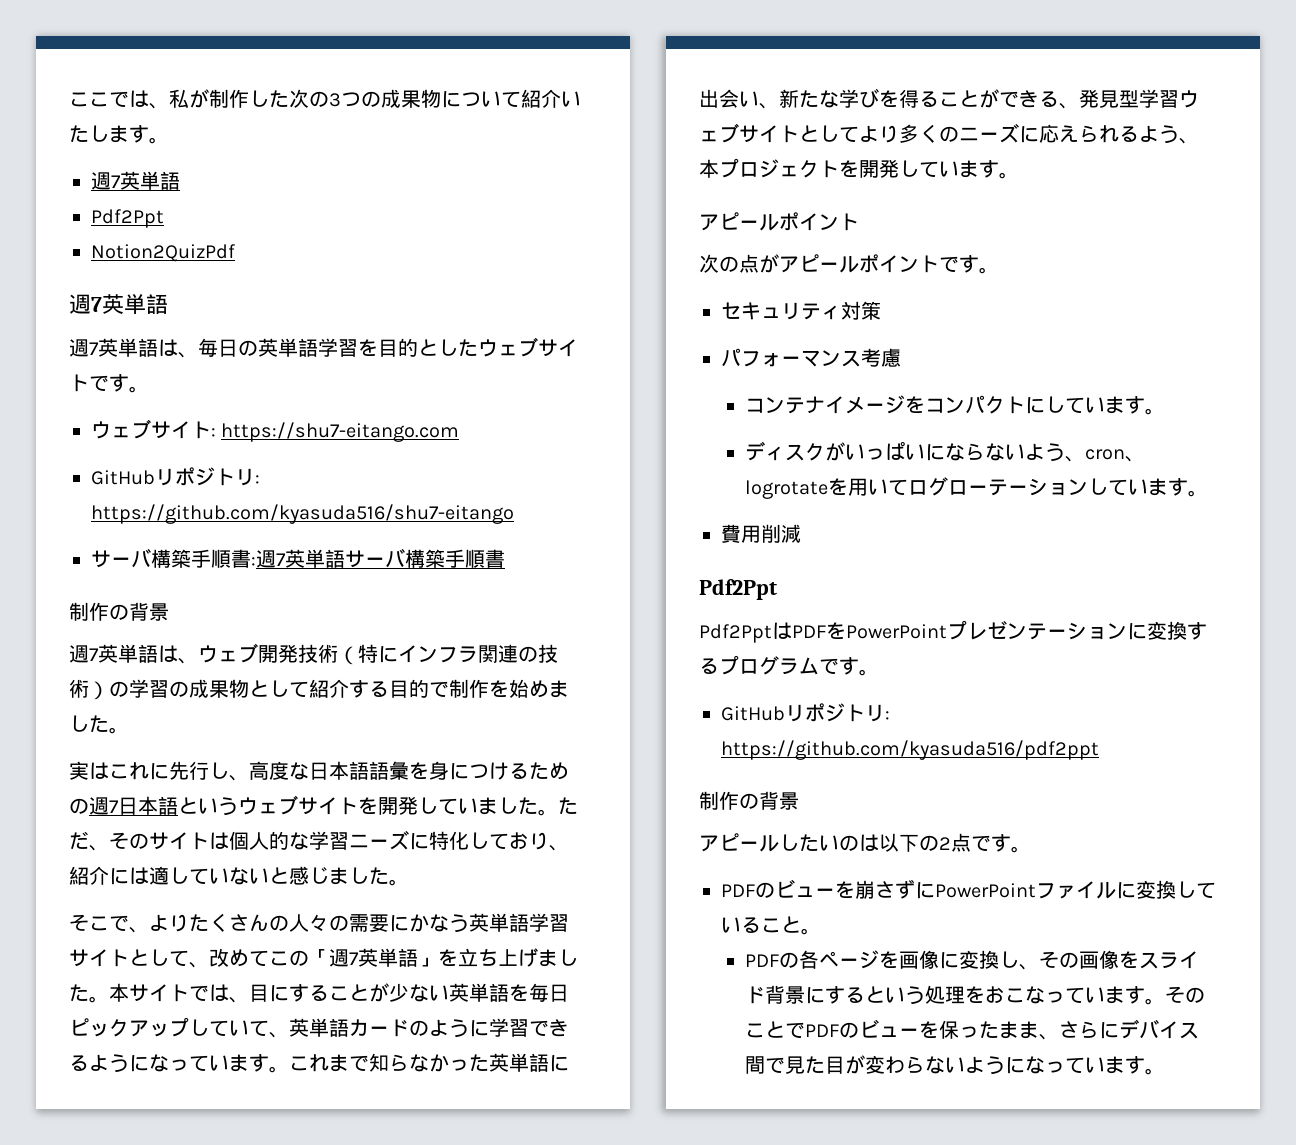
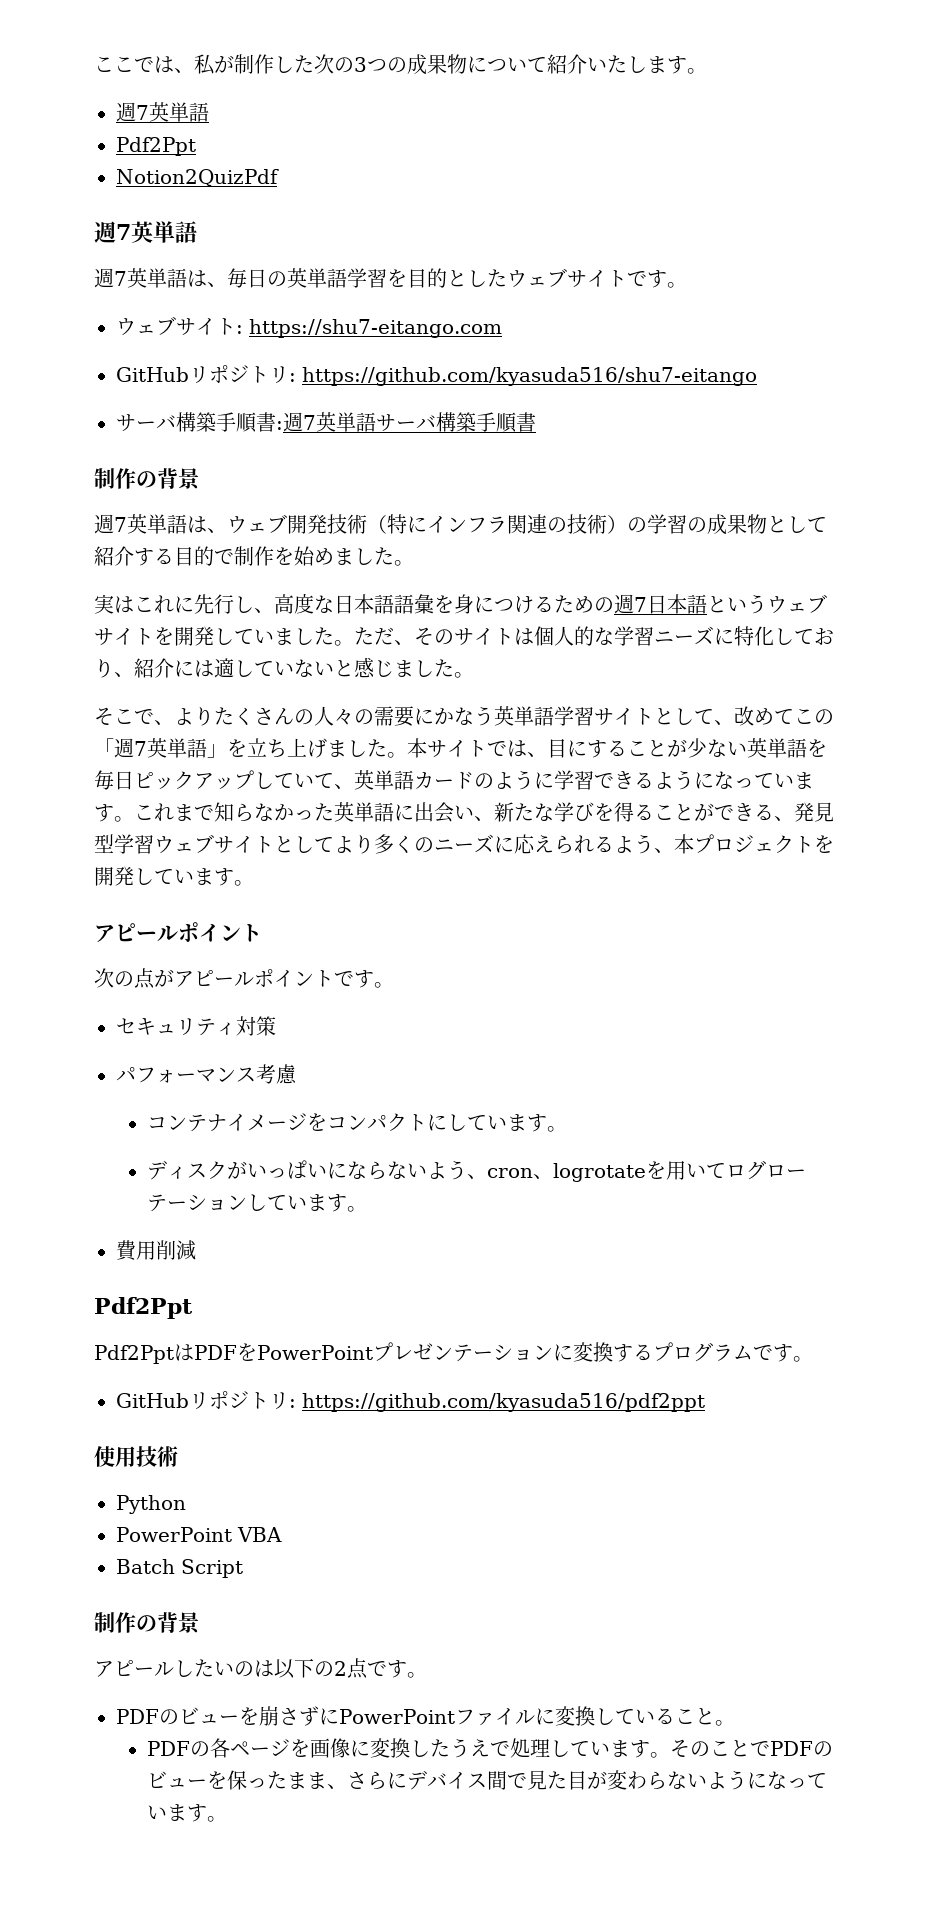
+ 使用技術
+ Python
+ PowerPoint VBA
+ Batch Script
- PDFの各ページを画像に変換し、その画像をスライド背景にするという処理をおこなっています。
+ PDFの各ページを画像に変換したうえで処理しています。

